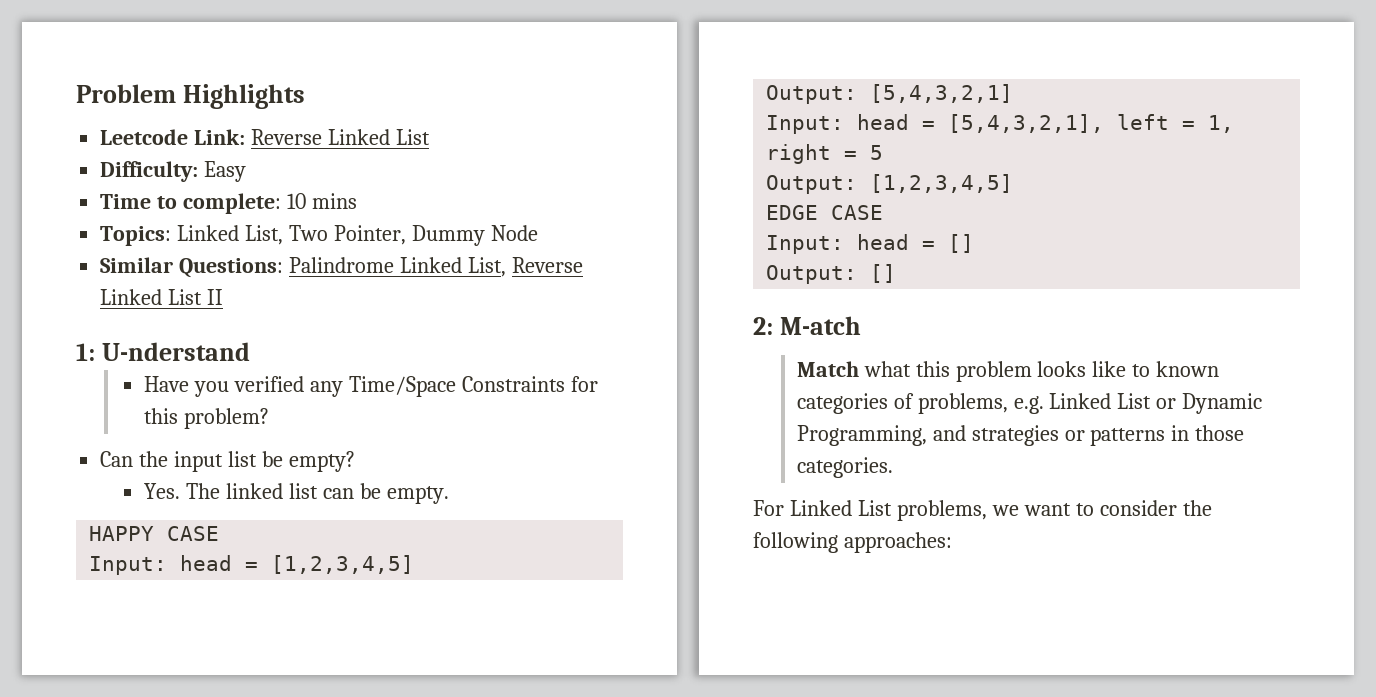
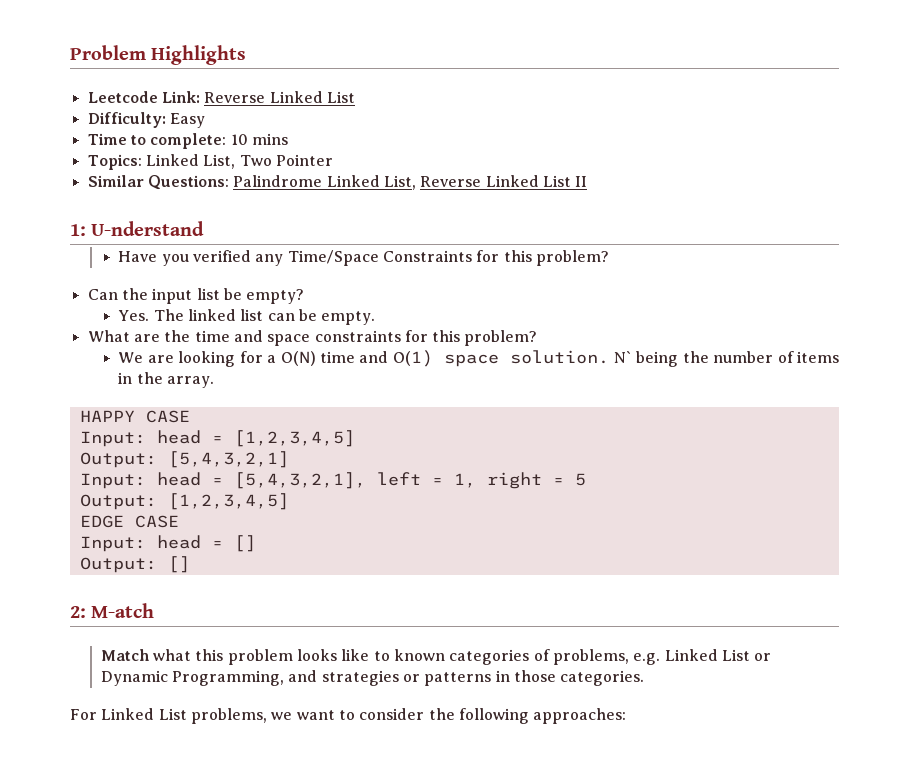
- Topics: Linked List, Two Pointer, Dummy Node
+ Topics: Linked List, Two Pointer
+ What are the time and space constraints for this problem?
+ We are looking for a O(N) time and O(1) space solution. N` being the number of items in the array.

